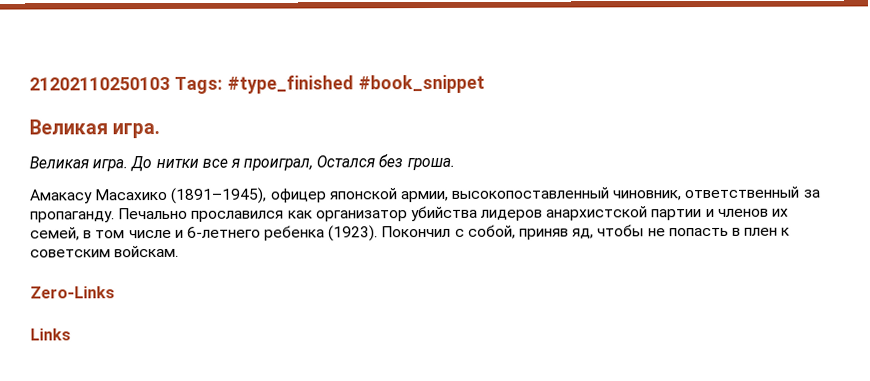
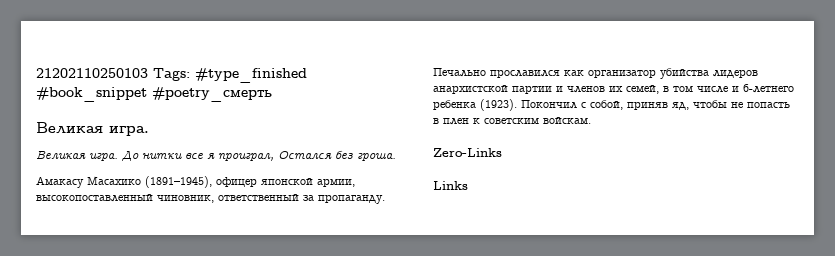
- 21202110250103 Tags: #type_finished #book_snippet
+ 21202110250103 Tags: #type_finished #book_snippet #poetry_смерть

